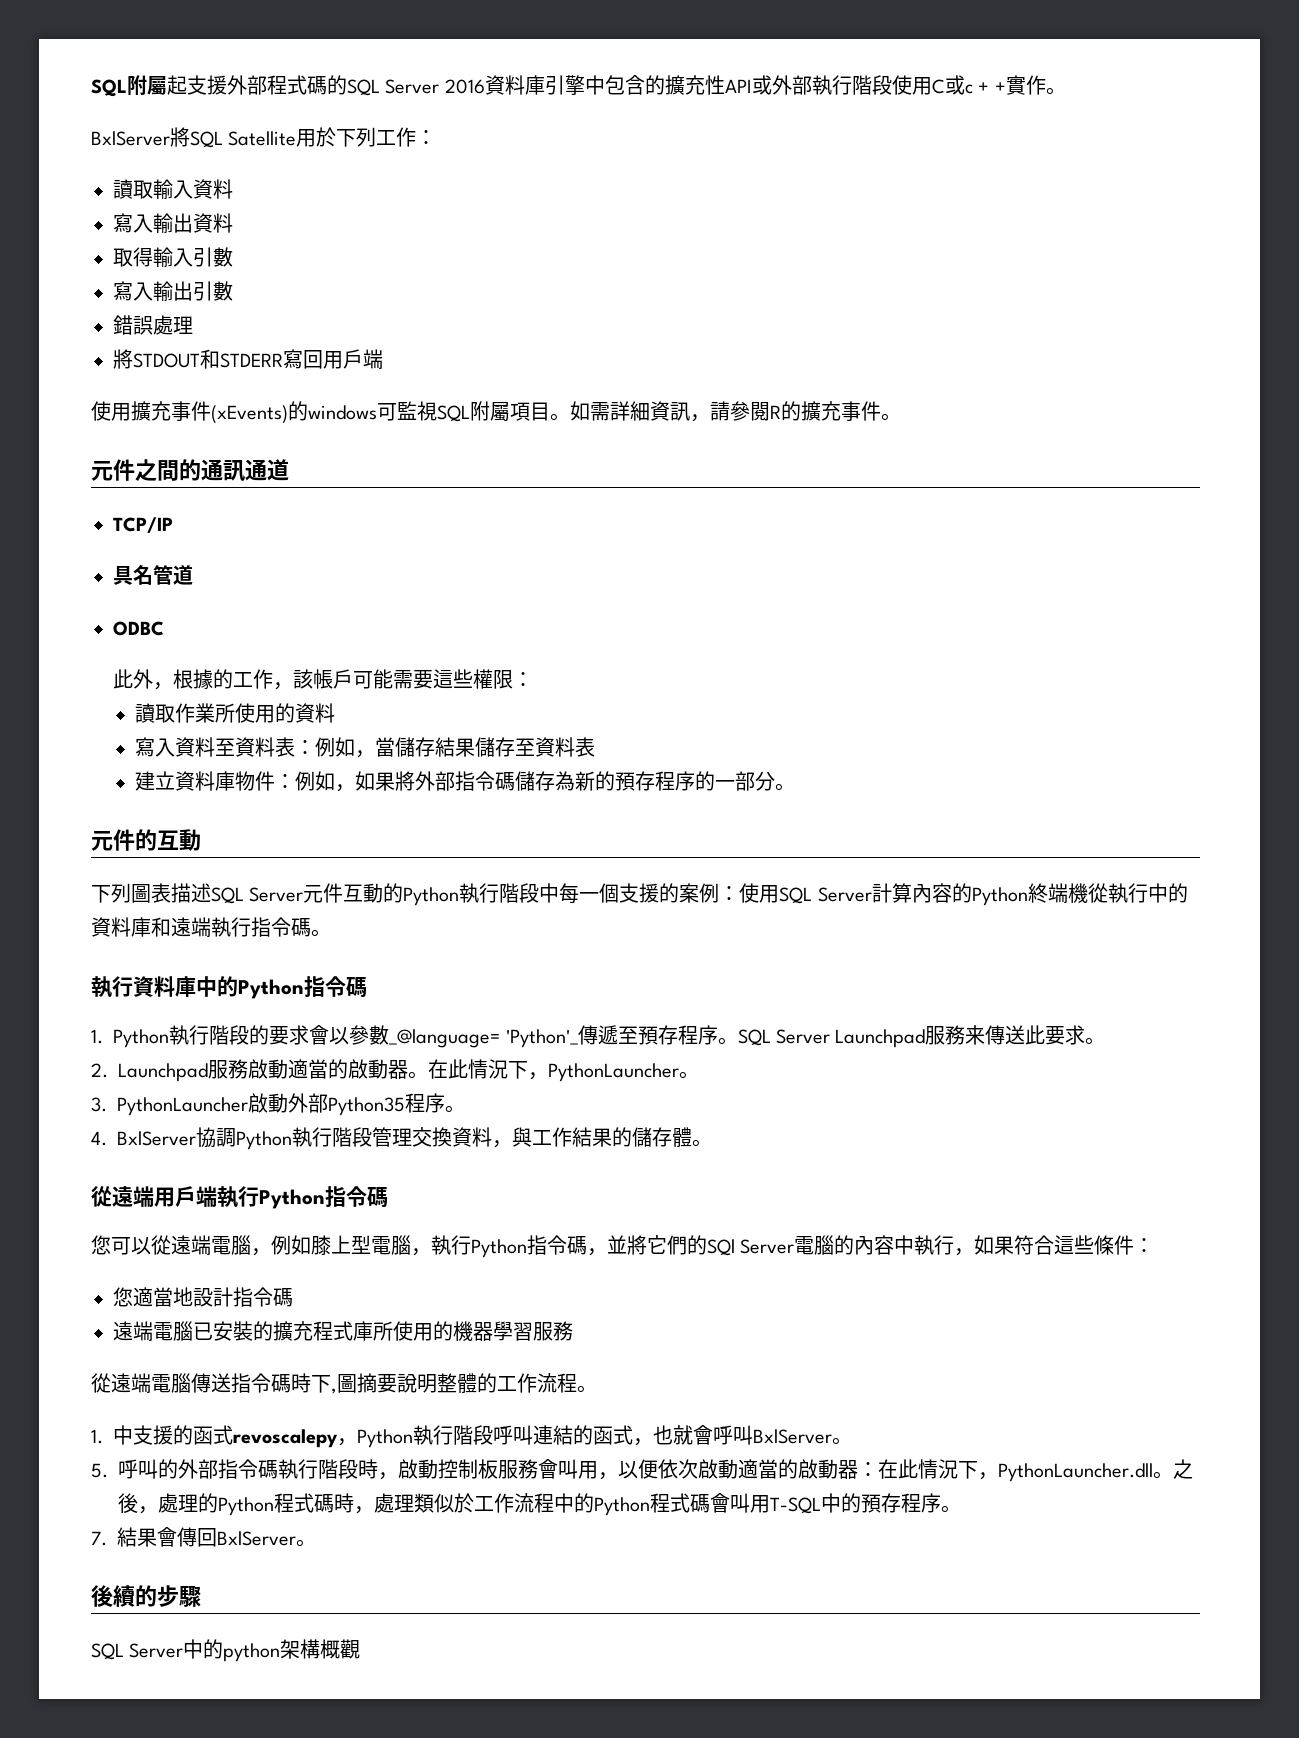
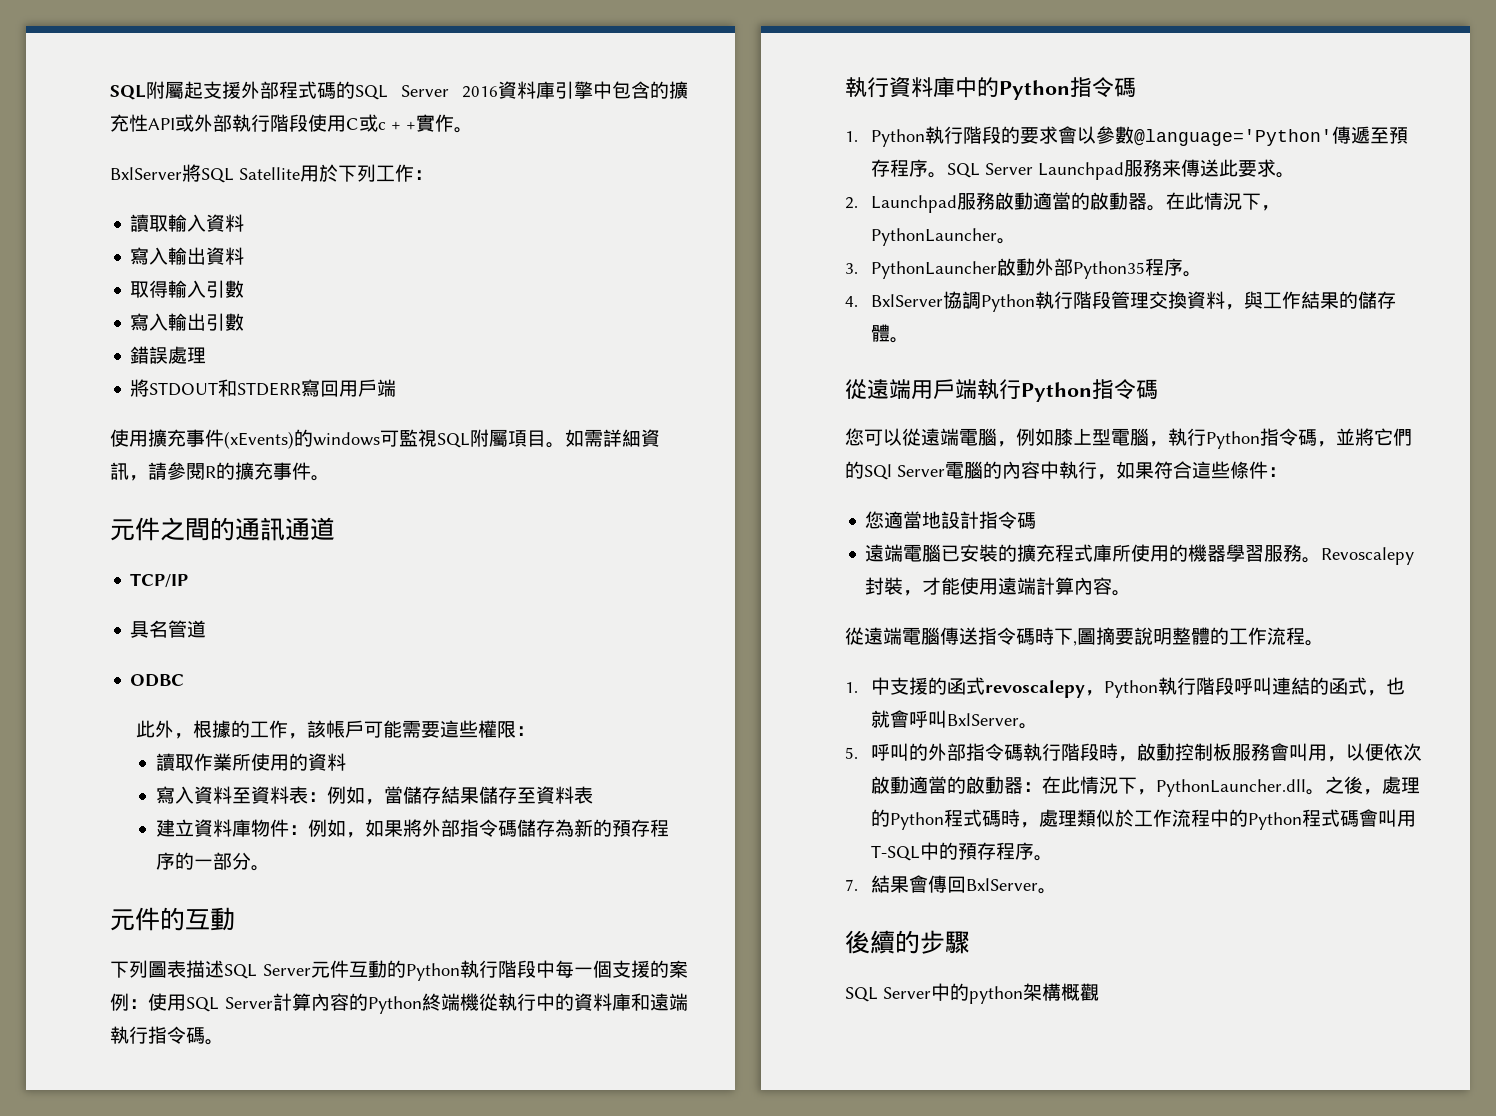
- 1. Python執行階段的要求會以參數_@language= 'Python'_傳遞至預存程序。
+ 1. Python執行階段的要求會以參數@language='Python'傳遞至預存程序。
- 遠端電腦已安裝的擴充程式庫所使用的機器學習服務
+ 遠端電腦已安裝的擴充程式庫所使用的機器學習服務。Revoscalepy封裝，才能使用遠端計算內容。

